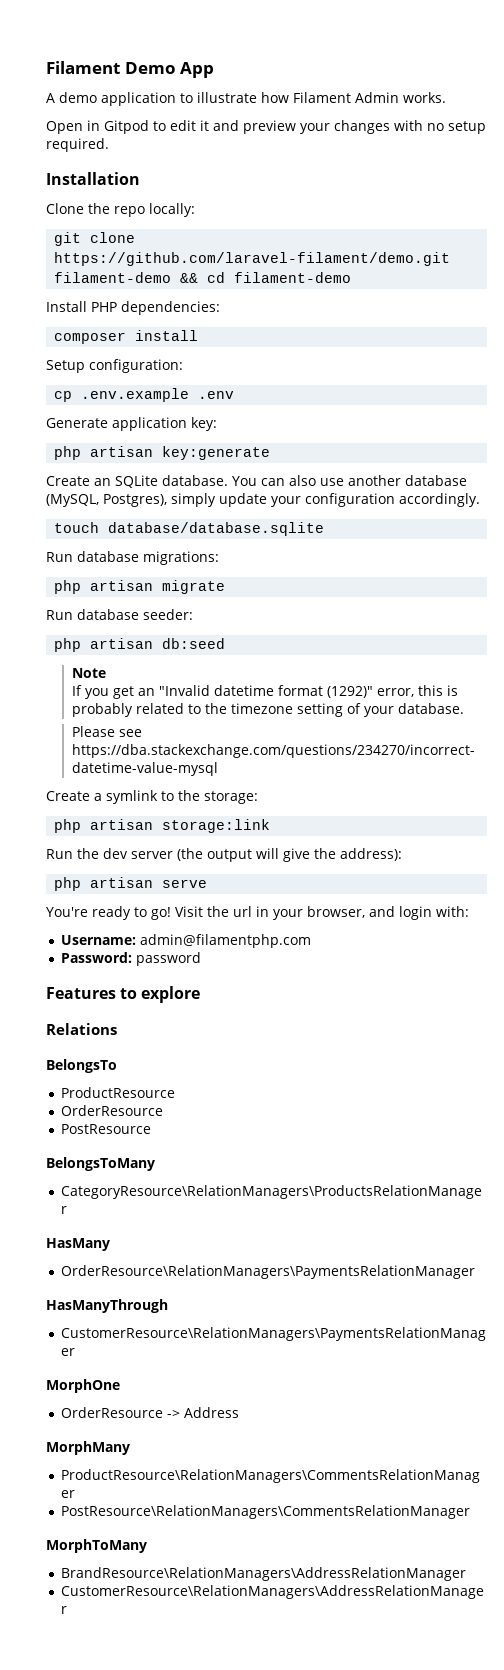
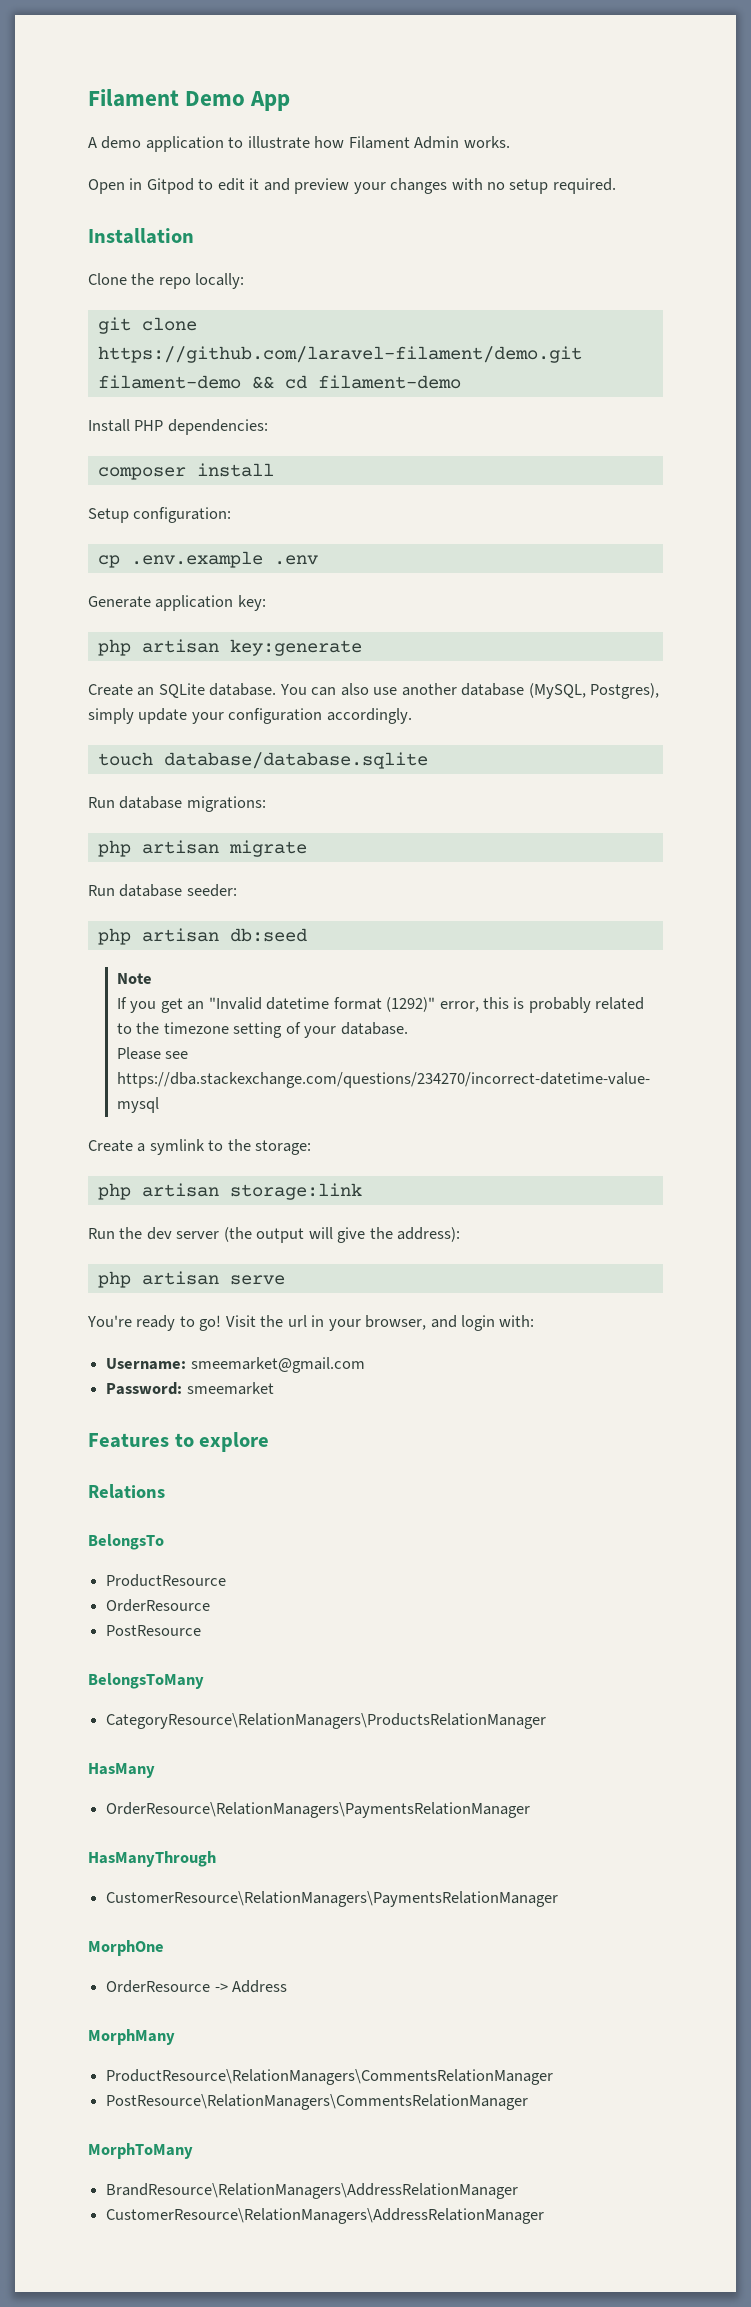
- Username: admin@filamentphp.com
+ Username: smeemarket@gmail.com
- Password: password
+ Password: smeemarket

